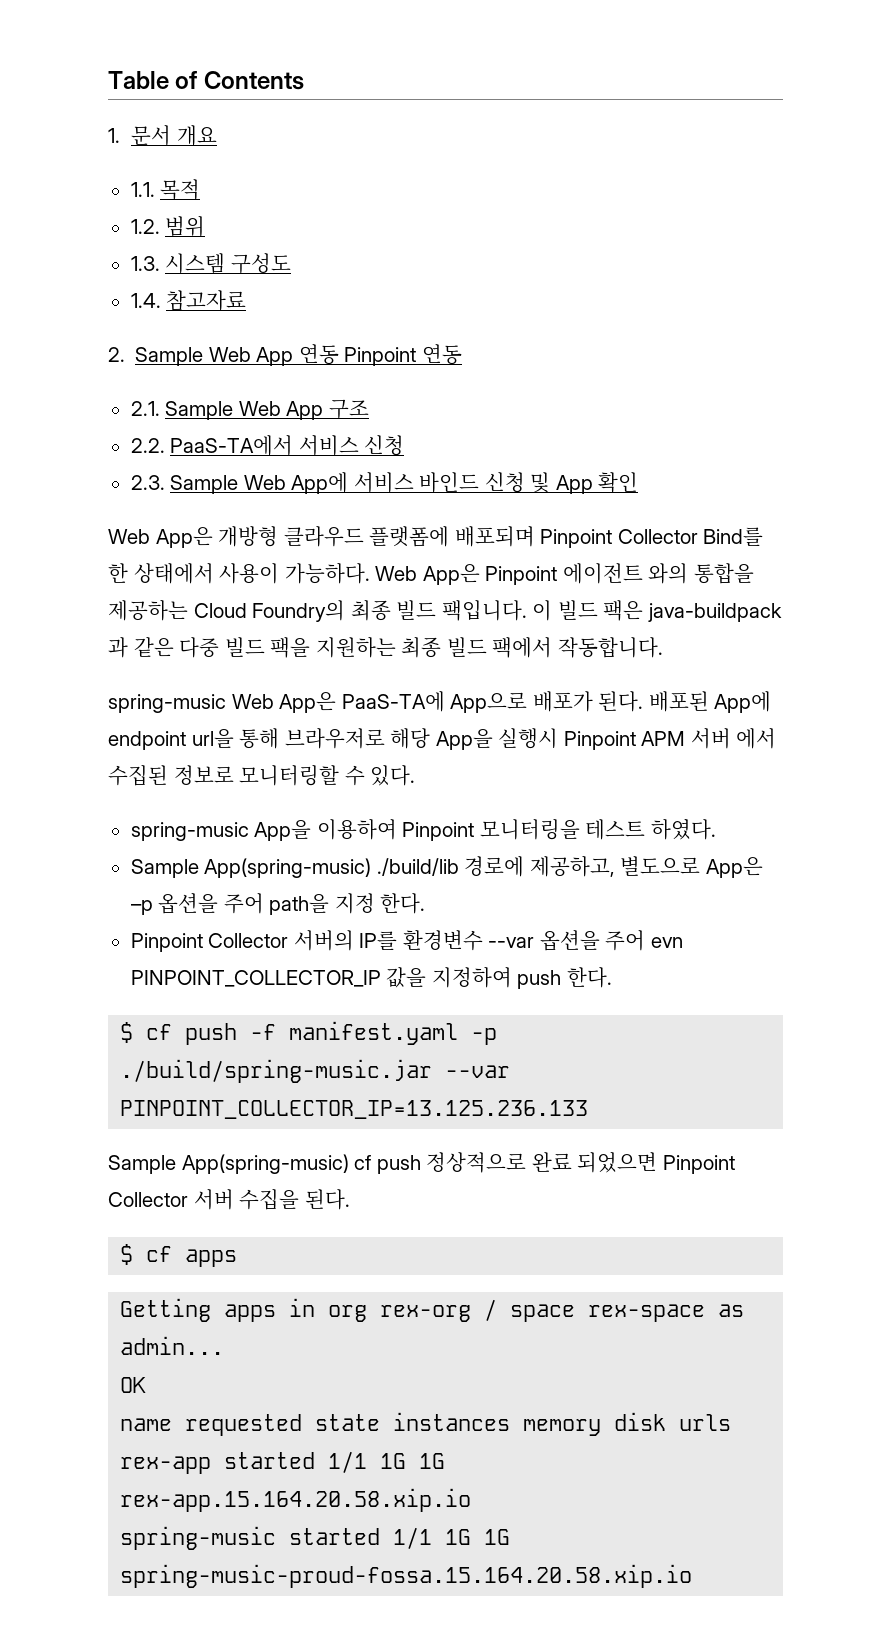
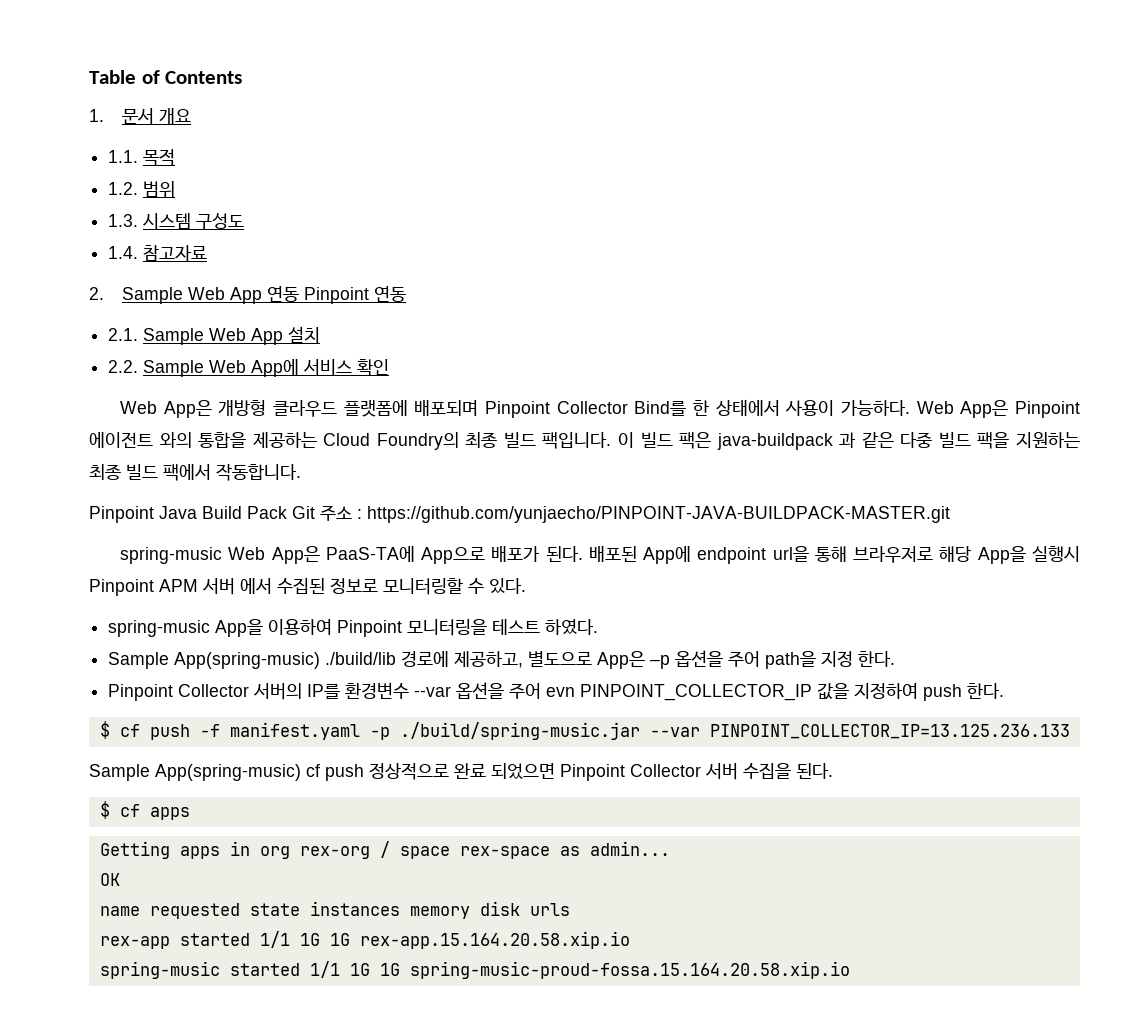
- 2.1. Sample Web App 구조
+ 2.1. Sample Web App 설치
- 2.2. PaaS-TA에서 서비스 신청
- 2.3. Sample Web App에 서비스 바인드 신청 및 App 확인
+ 2.2. Sample Web App에 서비스 확인
+ Pinpoint Java Build Pack Git 주소 : https://github.com/yunjaecho/PINPOINT-JAVA-BUILDPACK-MASTER.git

